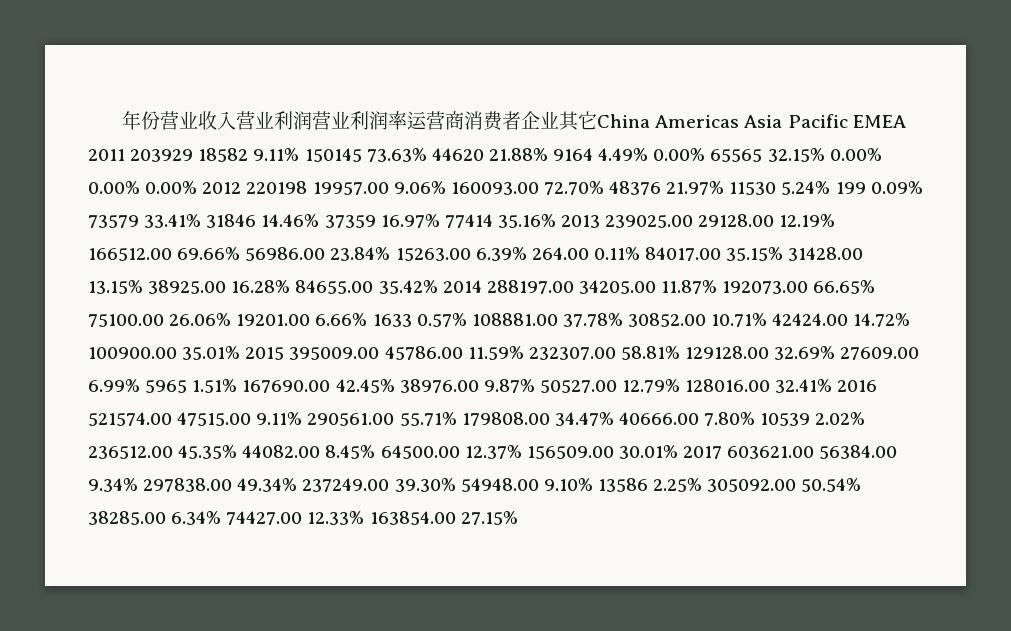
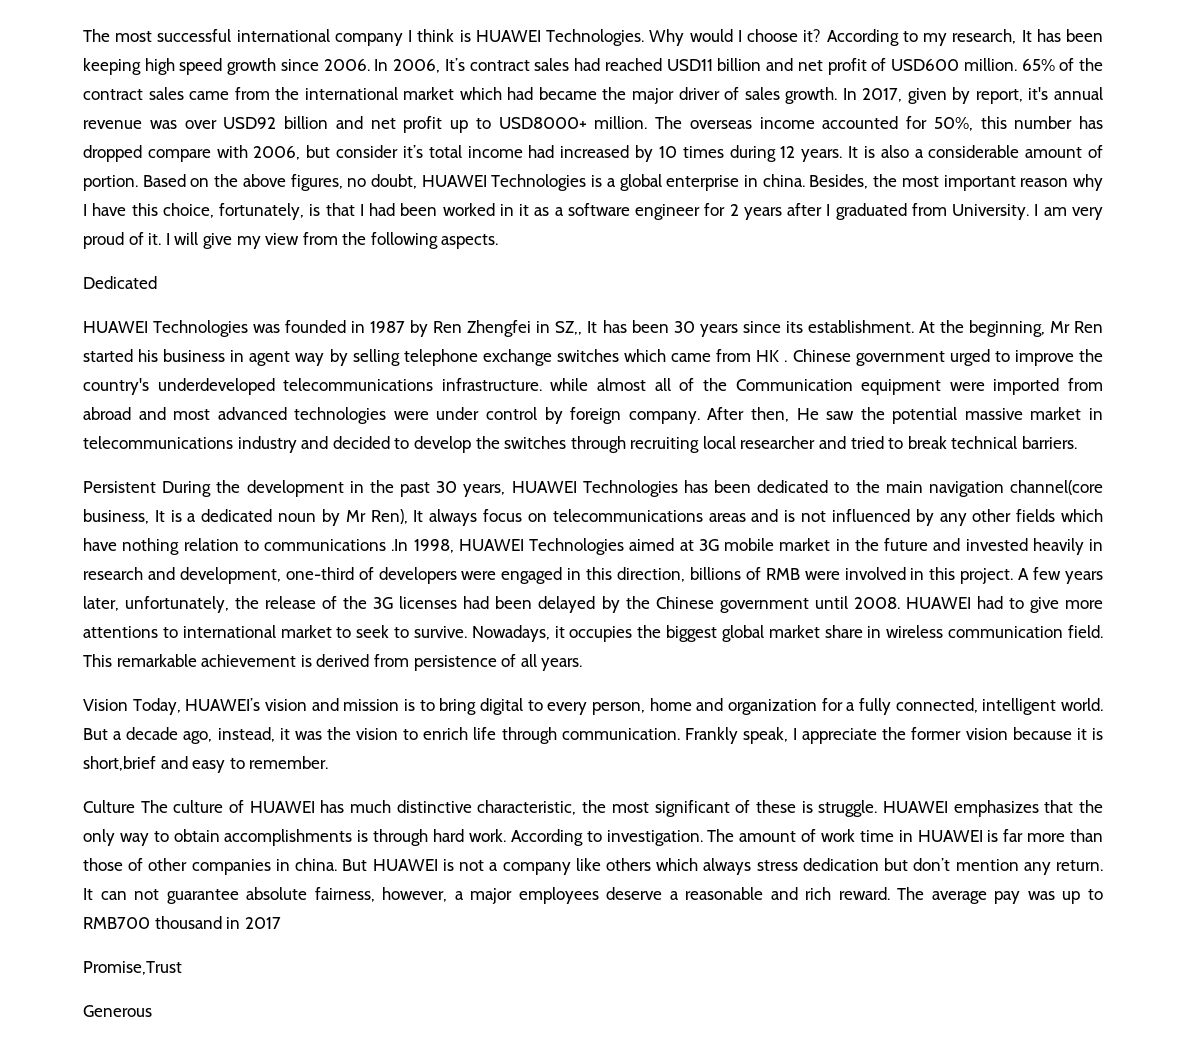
- 年份营业收入营业利润营业利润率运营商消费者企业其它China Americas Asia Pacific EMEA 2011 203929 18582 9.11% 150145 73.63% 44620 21.88% 9164 4.49% 0.00% 65565 32.15% 0.00% 0.00% 0.00% 2012 220198 19957.00 9.06% 160093.00 72.70% 48376 21.97% 11530 5.24% 199 0.09% 73579 33.41% 31846 14.46% 37359 16.97% 77414 35.16% 2013 239025.00 29128.00 12.19% 166512.00 69.66% 56986.00 23.84% 15263.00 6.39% 264.00 0.11% 84017.00 35.15% 31428.00 13.15% 38925.00 16.28% 84655.00 35.42% 2014 288197.00 34205.00 11.87% 192073.00 66.65% 75100.00 26.06% 19201.00 6.66% 1633 0.57% 108881.00 37.78% 30852.00 10.71% 42424.00 14.72% 100900.00 35.01% 2015 395009.00 45786.00 11.59% 232307.00 58.81% 129128.00 32.69% 27609.00 6.99% 5965 1.51% 167690.00 42.45% 38976.00 9.87% 50527.00 12.79% 128016.00 32.41% 2016 521574.00 47515.00 9.11% 290561.00 55.71% 179808.00 34.47% 40666.00 7.80% 10539 2.02% 236512.00 45.35% 44082.00 8.45% 64500.00 12.37% 156509.00 30.01% 2017 603621.00 56384.00 9.34% 297838.00 49.34% 237249.00 39.30% 54948.00 9.10% 13586 2.25% 305092.00 50.54% 38285.00 6.34% 74427.00 12.33% 163854.00 27.15%
+ The most successful international company I think is HUAWEI Technologies. Why would I choose it? According to my research, It has been keeping high speed growth since 2006. In 2006, It’s contract sales had reached USD11 billion and net profit of USD600 million. 65% of the contract sales came from the international market which had became the major driver of sales growth. In 2017, given by report, it's annual revenue was over USD92 billion and net profit up to USD8000+ million. The overseas income accounted for 50%, this number has dropped compare with 2006, but consider it’s total income had increased by 10 times during 12 years. It is also a considerable amount of portion. Based on the above figures, no doubt, HUAWEI Technologies is a global enterprise in china. Besides, the most important reason why I have this choice, fortunately, is that I had been worked in it as a software engineer for 2 years after I graduated from University. I am very proud of it. I will give my view from the following aspects.
+ Dedicated
+ HUAWEI Technologies was founded in 1987 by Ren Zhengfei in SZ,, It has been 30 years since its establishment. At the beginning, Mr Ren started his business in agent way by selling telephone exchange switches which came from HK . Chinese government urged to improve the country's underdeveloped telecommunications infrastructure. while almost all of the Communication equipment were imported from abroad and most advanced technologies were under control by foreign company. After then, He saw the potential massive market in telecommunications industry and decided to develop the switches through recruiting local researcher and tried to break technical barriers.
+ Persistent During the development in the past 30 years, HUAWEI Technologies has been dedicated to the main navigation channel(core business, It is a dedicated noun by Mr Ren), It always focus on telecommunications areas and is not influenced by any other fields which have nothing relation to communications .In 1998, HUAWEI Technologies aimed at 3G mobile market in the future and invested heavily in research and development, one-third of developers were engaged in this direction, billions of RMB were involved in this project. A few years later, unfortunately, the release of the 3G licenses had been delayed by the Chinese government until 2008. HUAWEI had to give more attentions to international market to seek to survive. Nowadays, it occupies the biggest global market share in wireless communication field. This remarkable achievement is derived from persistence of all years.
+ Vision Today, HUAWEI’s vision and mission is to bring digital to every person, home and organization for a fully connected, intelligent world. But a decade ago, instead, it was the vision to enrich life through communication. Frankly speak, I appreciate the former vision because it is short,brief and easy to remember.
+ Culture The culture of HUAWEI has much distinctive characteristic, the most significant of these is struggle. HUAWEI emphasizes that the only way to obtain accomplishments is through hard work. According to investigation. The amount of work time in HUAWEI is far more than those of other companies in china. But HUAWEI is not a company like others which always stress dedication but don’t mention any return. It can not guarantee absolute fairness, however, a major employees deserve a reasonable and rich reward. The average pay was up to RMB700 thousand in 2017
+ Promise,Trust
+ Generous

